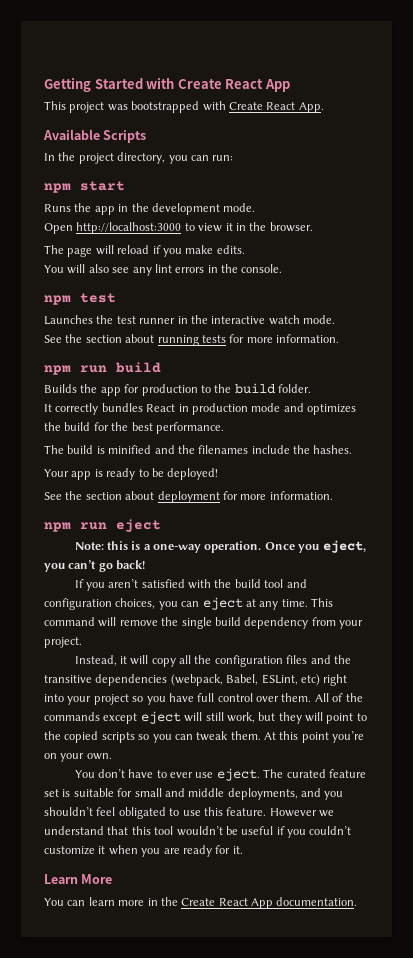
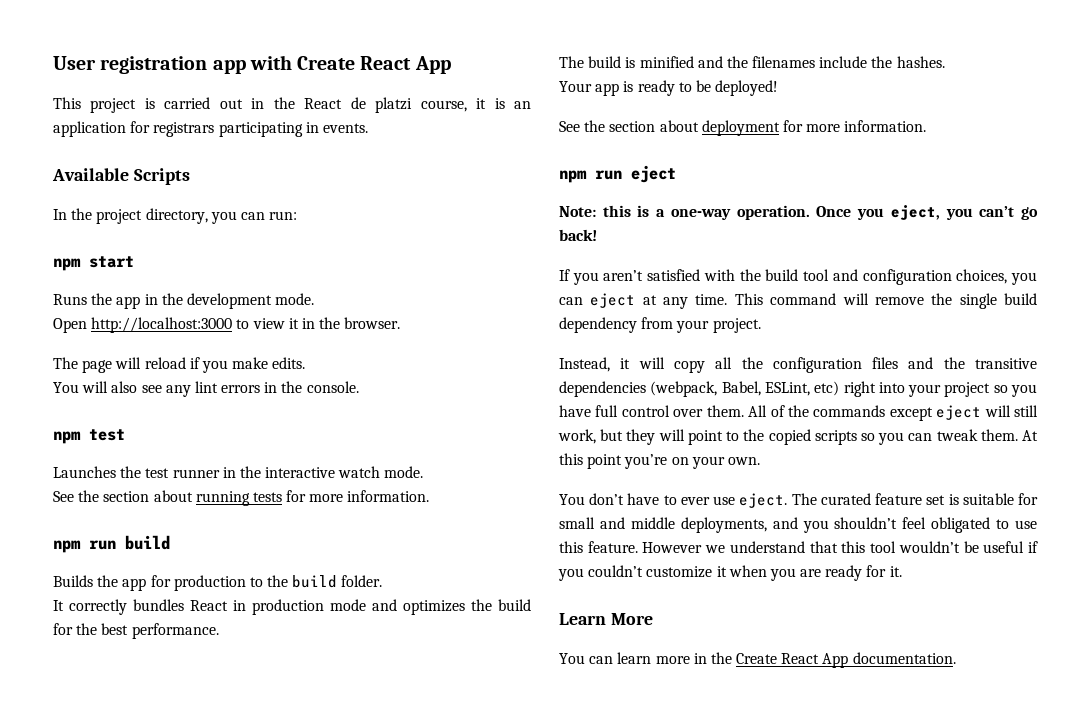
- Getting Started with Create React App
+ User registration app with Create React App
- This project was bootstrapped with Create React App.
+ This project is carried out in the React de platzi course, it is an application for registrars participating in events.

